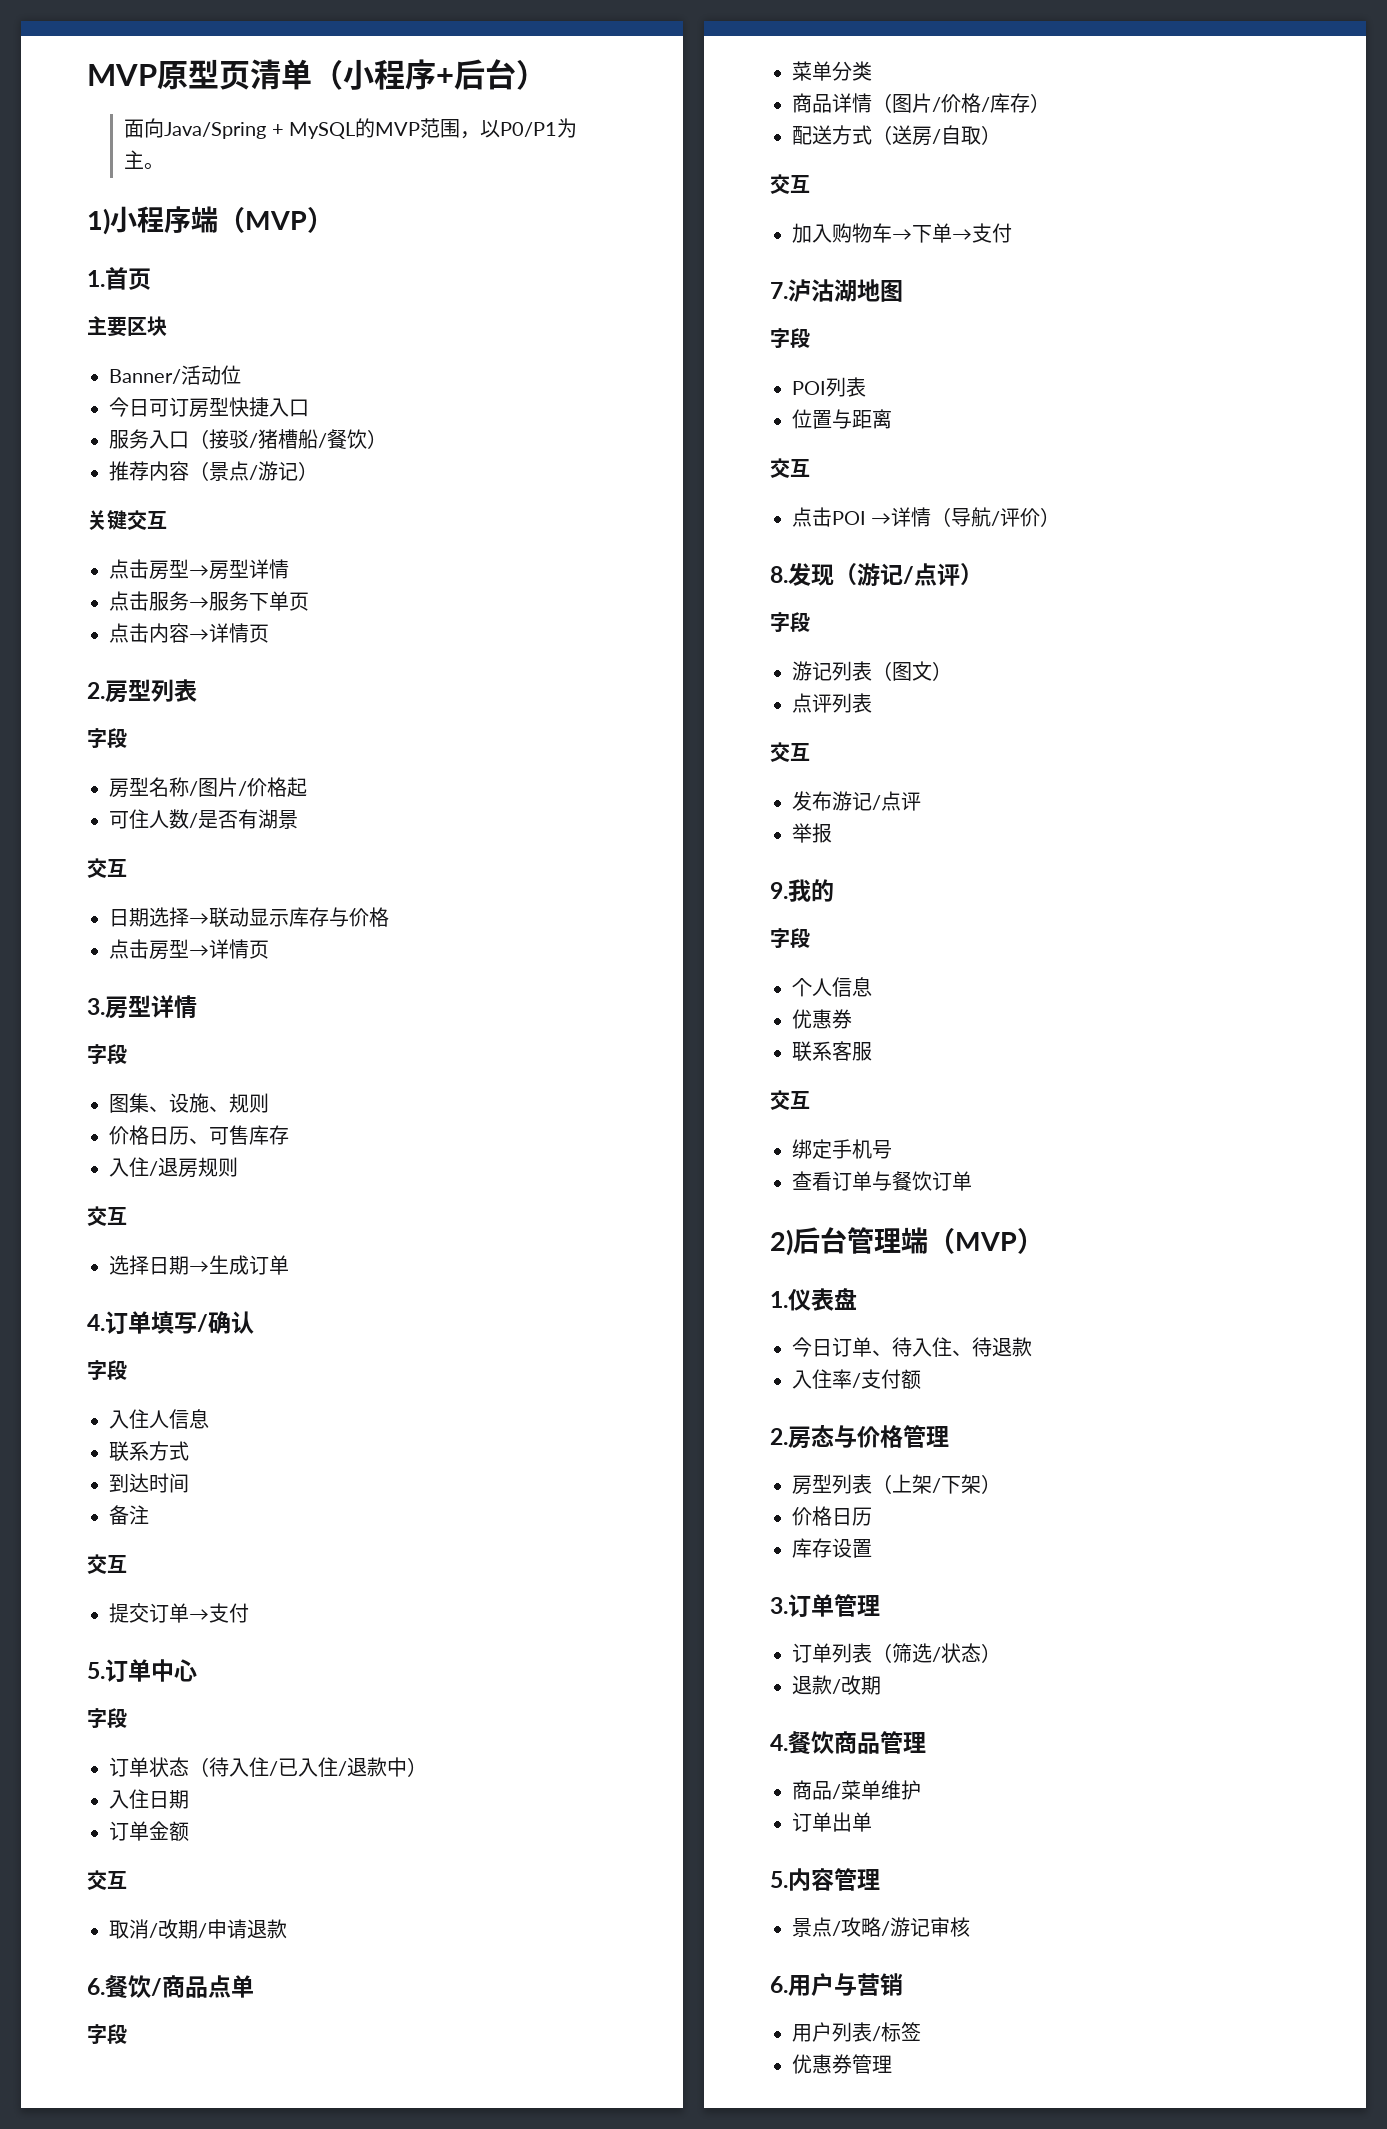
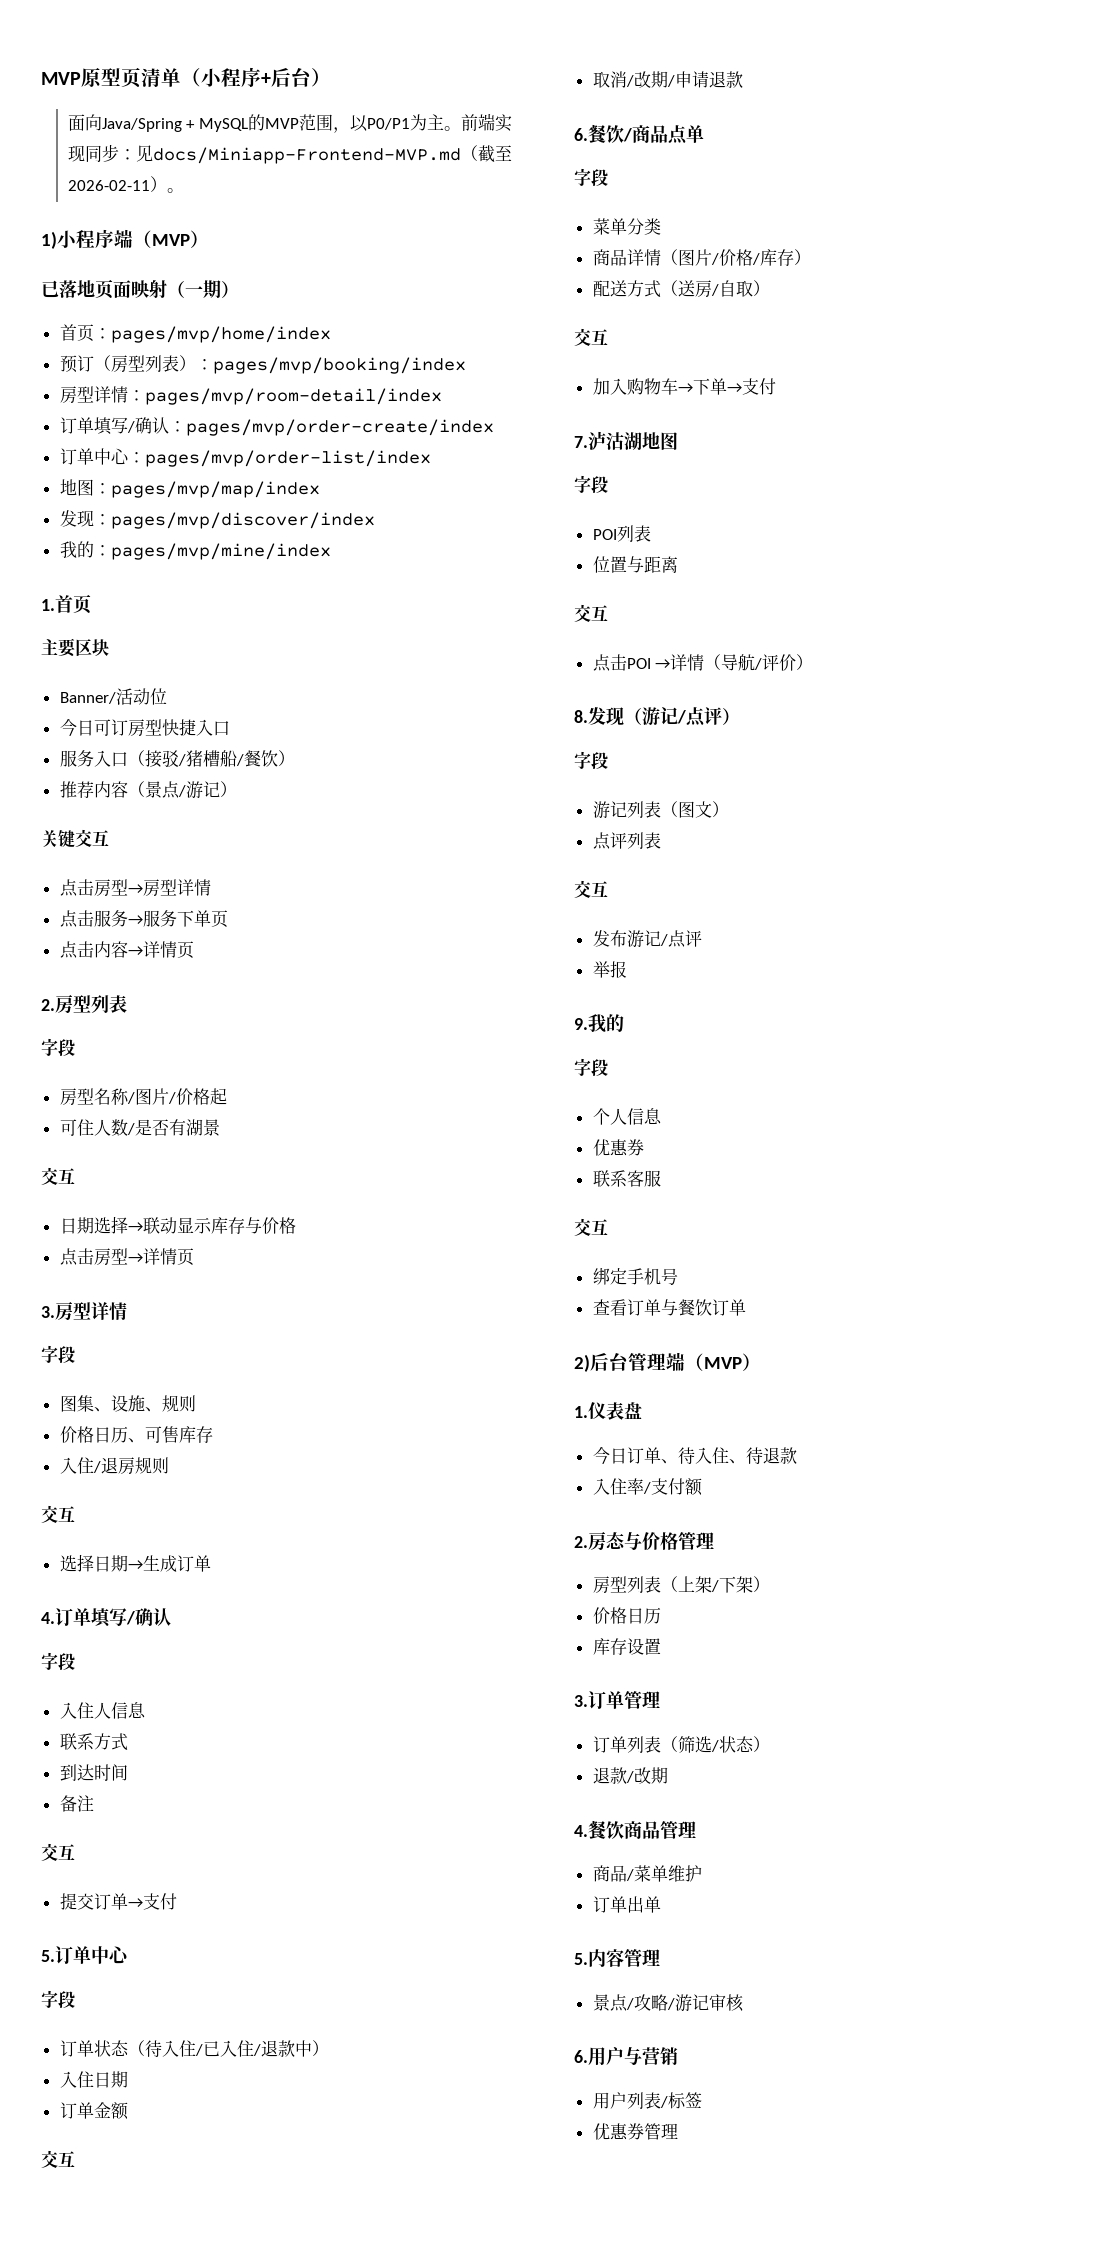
+ 前端实现同步：见docs/Miniapp-Frontend-MVP.md（截至2026-02-11）。
+ 已落地页面映射（一期）
+ 首页：pages/mvp/home/index
+ 预订（房型列表）：pages/mvp/booking/index
+ 房型详情：pages/mvp/room-detail/index
+ 订单填写/确认：pages/mvp/order-create/index
+ 订单中心：pages/mvp/order-list/index
+ 地图：pages/mvp/map/index
+ 发现：pages/mvp/discover/index
+ 我的：pages/mvp/mine/index

